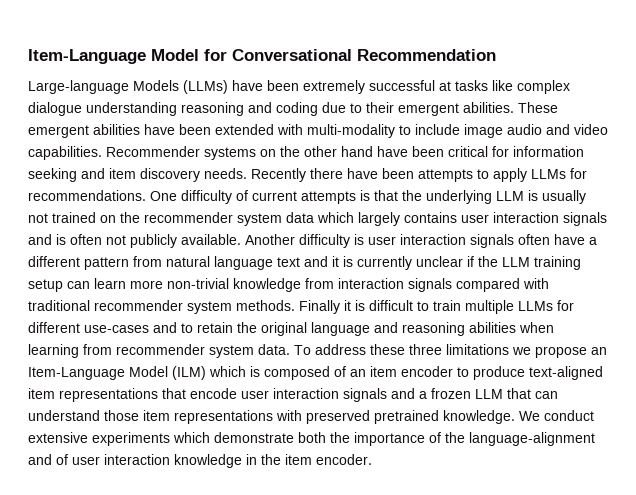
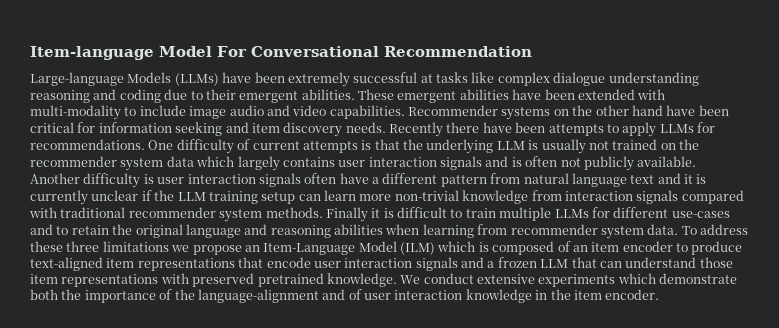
- Item-Language Model for Conversational Recommendation
+ Item-language Model For Conversational Recommendation

